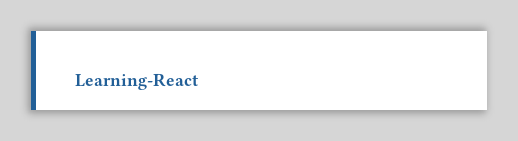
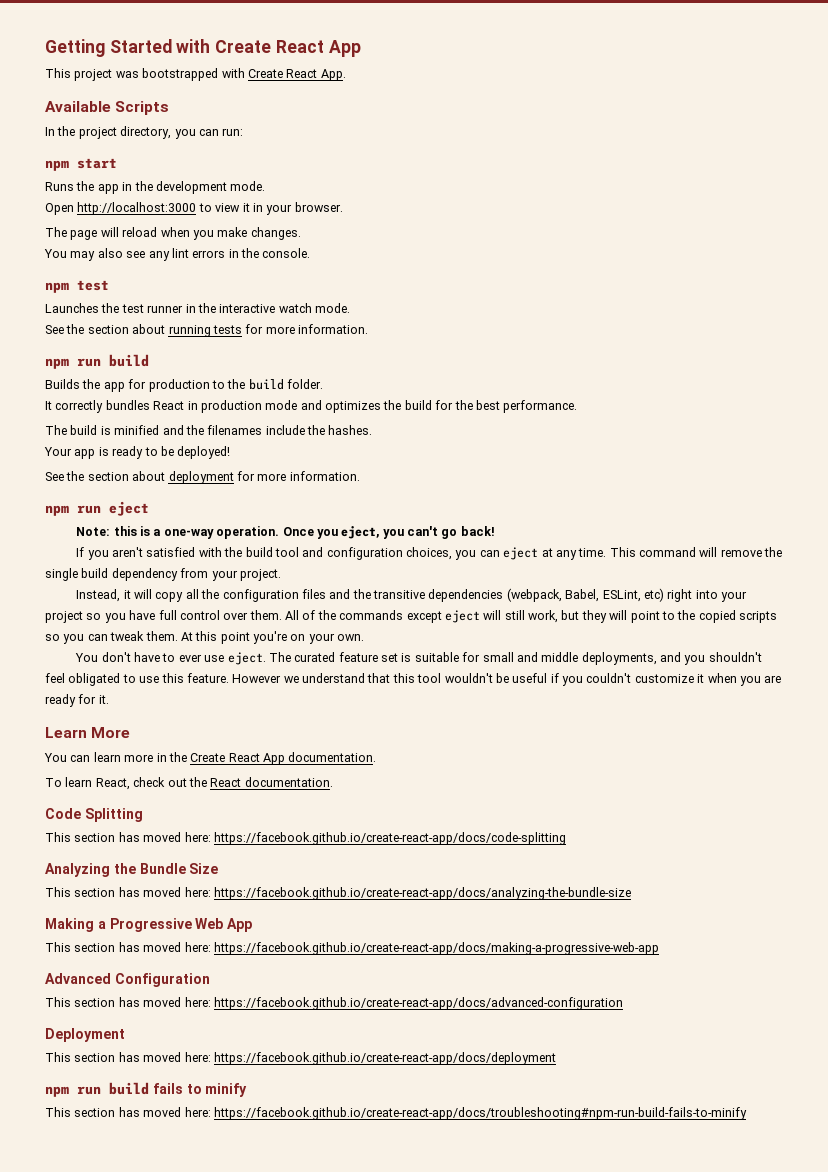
- Learning-React
+ Getting Started with Create React App
+ This project was bootstrapped with Create React App.
+ Available Scripts
+ In the project directory, you can run:
+ npm start
+ Runs the app in the development mode.
+ Open http://localhost:3000 to view it in your browser.
+ The page will reload when you make changes.
+ You may also see any lint errors in the console.
+ npm test
+ Launches the test runner in the interactive watch mode.
+ See the section about running tests for more information.
+ npm run build
+ Builds the app for production to the build folder.
+ It correctly bundles React in production mode and optimizes the build for the best performance.
+ The build is minified and the filenames include the hashes.
+ Your app is ready to be deployed!
+ See the section about deployment for more information.
+ npm run eject
+ Note: this is a one-way operation. Once you eject, you can't go back!
+ If you aren't satisfied with the build tool and configuration choices, you can eject at any time. This command will remove the single build dependency from your project.
+ Instead, it will copy all the configuration files and the transitive dependencies (webpack, Babel, ESLint, etc) right into your project so you have full control over them. All of the commands except eject will still work, but they will point to the copied scripts so you can tweak them. At this point you're on your own.
+ You don't have to ever use eject. The curated feature set is suitable for small and middle deployments, and you shouldn't feel obligated to use this feature. However we understand that this tool wouldn't be useful if you couldn't customize it when you are ready for it.
+ Learn More
+ You can learn more in the Create React App documentation.
+ To learn React, check out the React documentation.
+ Code Splitting
+ This section has moved here: https://facebook.github.io/create-react-app/docs/code-splitting
+ Analyzing the Bundle Size
+ This section has moved here: https://facebook.github.io/create-react-app/docs/analyzing-the-bundle-size
+ Making a Progressive Web App
+ This section has moved here: https://facebook.github.io/create-react-app/docs/making-a-progressive-web-app
+ Advanced Configuration
+ This section has moved here: https://facebook.github.io/create-react-app/docs/advanced-configuration
+ Deployment
+ This section has moved here: https://facebook.github.io/create-react-app/docs/deployment
+ npm run build fails to minify
+ This section has moved here: https://facebook.github.io/create-react-app/docs/troubleshooting#npm-run-build-fails-to-minify

